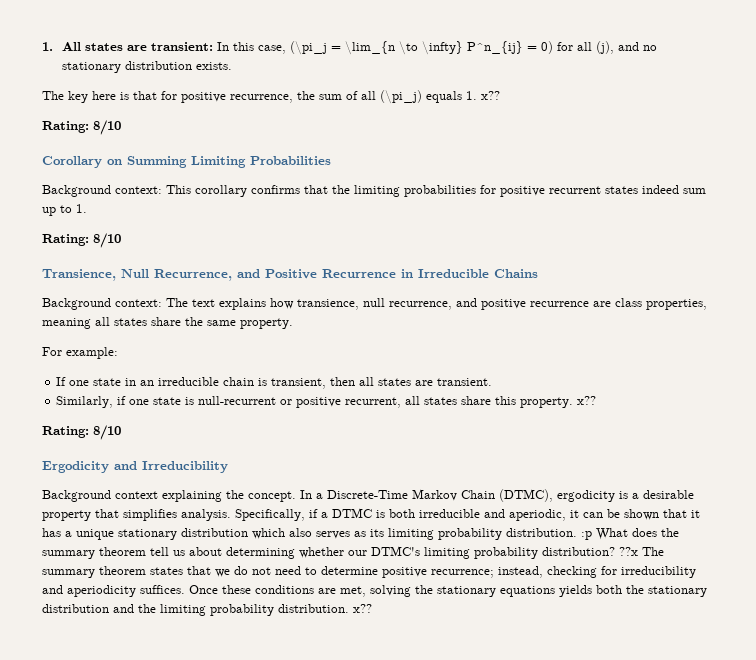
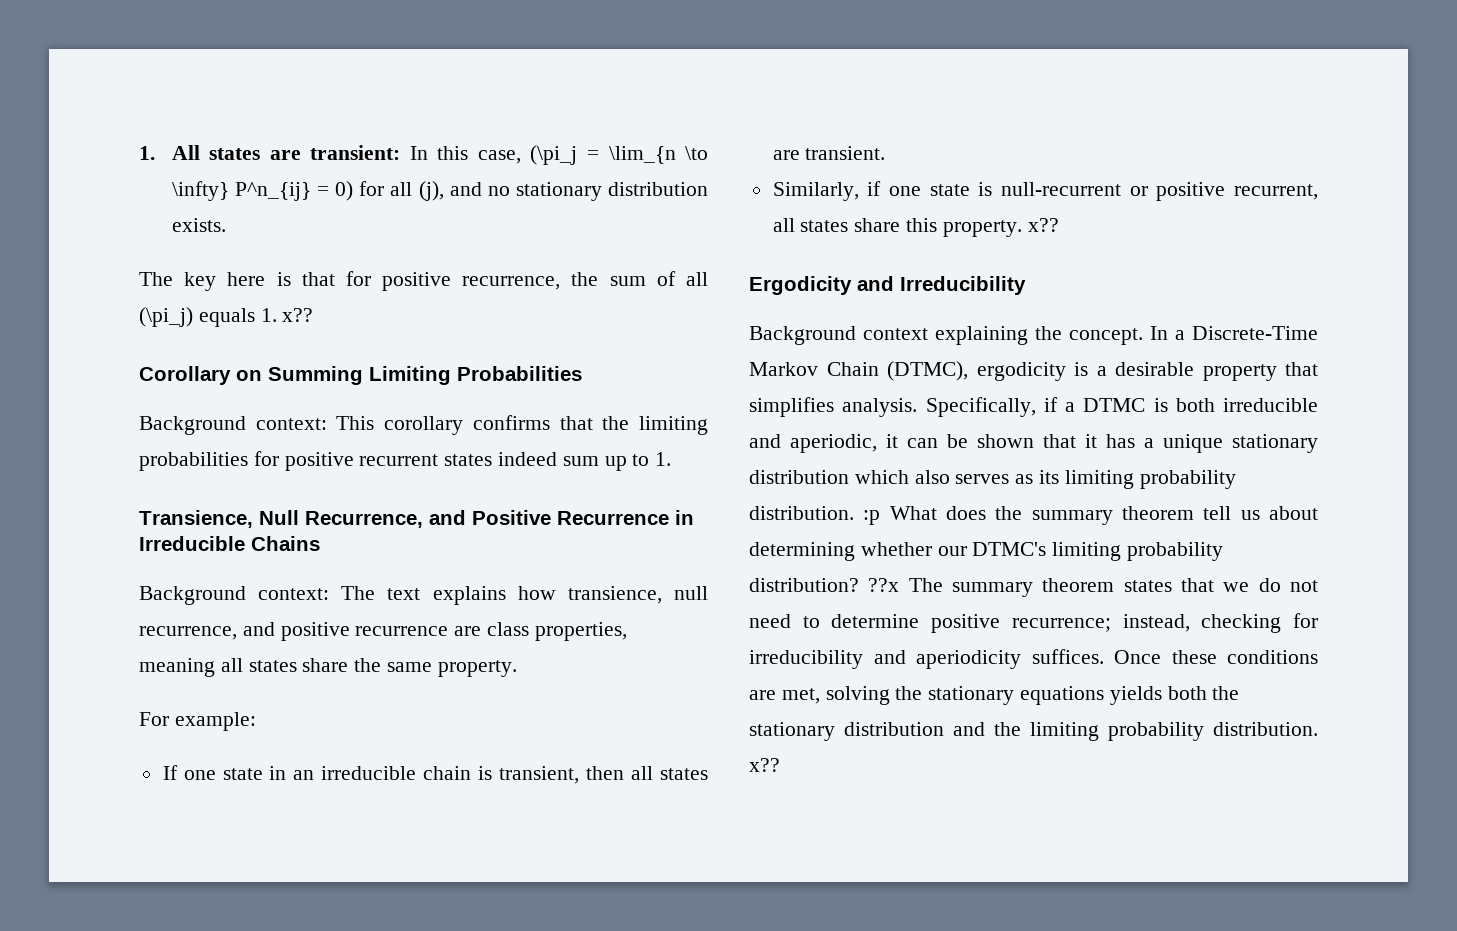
  The key here is that for positive recurrence, the sum of all (\pi_j) equals 1. x??
- Rating: 8/10
  Background context: This corollary confirms that the limiting probabilities for positive recurrent states indeed sum up to 1.
- Rating: 8/10
  Similarly, if one state is null-recurrent or positive recurrent, all states share this property. x??
- Rating: 8/10

